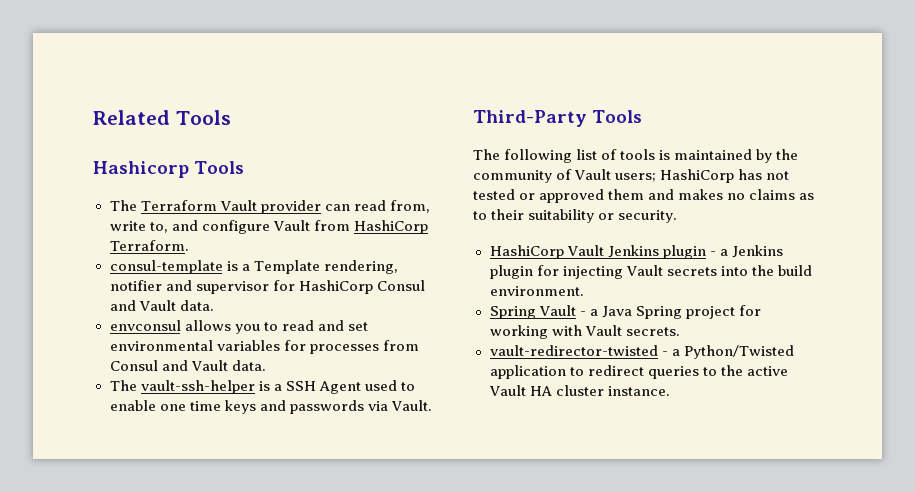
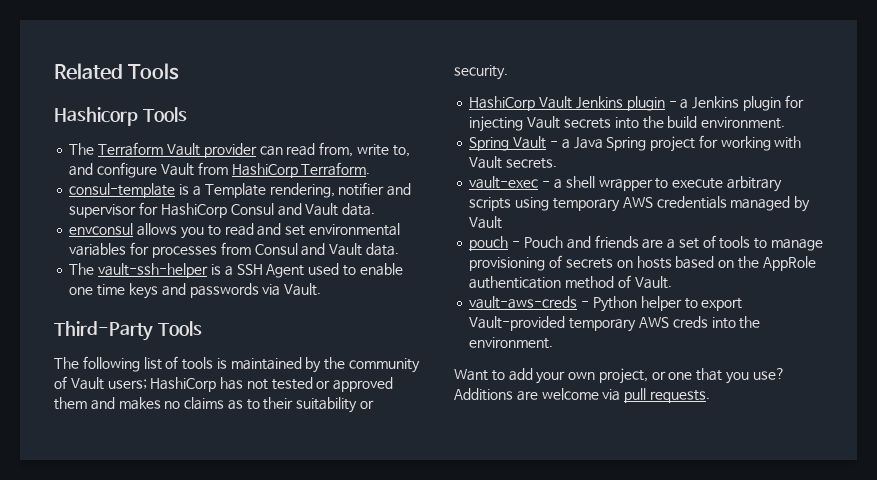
- vault-redirector-twisted - a Python/Twisted application to redirect queries to the active Vault HA cluster instance.
+ vault-exec - a shell wrapper to execute arbitrary scripts using temporary AWS credentials managed by Vault
+ pouch - Pouch and friends are a set of tools to manage provisioning of secrets on hosts based on the AppRole authentication method of Vault.
+ vault-aws-creds - Python helper to export Vault-provided temporary AWS creds into the environment.
+ Want to add your own project, or one that you use? Additions are welcome via pull requests.

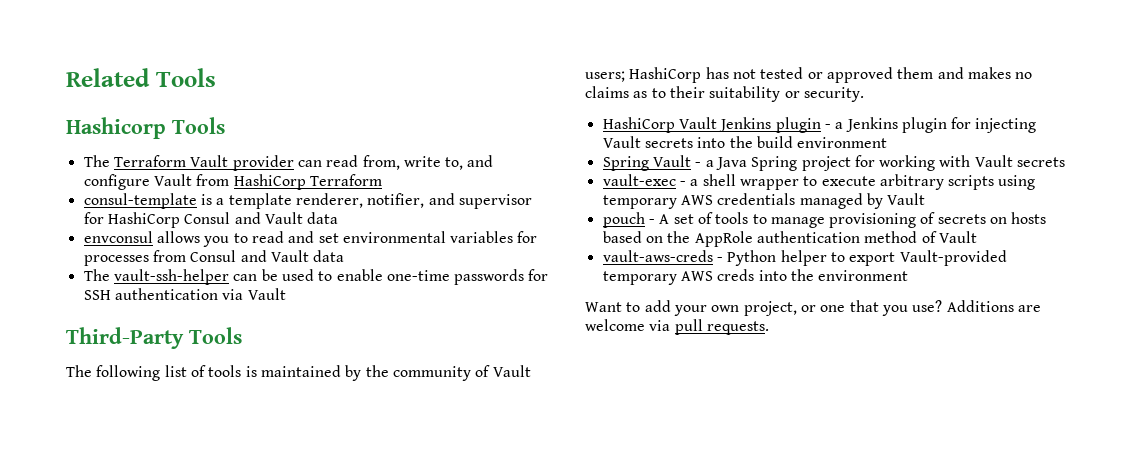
- The Terraform Vault provider can read from, write to, and configure Vault from HashiCorp Terraform.
+ The Terraform Vault provider can read from, write to, and configure Vault from HashiCorp Terraform
- consul-template is a Template rendering, notifier and supervisor for HashiCorp Consul and Vault data.
+ consul-template is a template renderer, notifier, and supervisor for HashiCorp Consul and Vault data
- envconsul allows you to read and set environmental variables for processes from Consul and Vault data.
+ envconsul allows you to read and set environmental variables for processes from Consul and Vault data
- The vault-ssh-helper is a SSH Agent used to enable one time keys and passwords via Vault.
+ The vault-ssh-helper can be used to enable one-time passwords for SSH authentication via Vault
- HashiCorp Vault Jenkins plugin - a Jenkins plugin for injecting Vault secrets into the build environment.
+ HashiCorp Vault Jenkins plugin - a Jenkins plugin for injecting Vault secrets into the build environment
- Spring Vault - a Java Spring project for working with Vault secrets.
+ Spring Vault - a Java Spring project for working with Vault secrets
- pouch - Pouch and friends are a set of tools to manage provisioning of secrets on hosts based on the AppRole authentication method of Vault.
+ pouch - A set of tools to manage provisioning of secrets on hosts based on the AppRole authentication method of Vault
- vault-aws-creds - Python helper to export Vault-provided temporary AWS creds into the environment.
+ vault-aws-creds - Python helper to export Vault-provided temporary AWS creds into the environment

